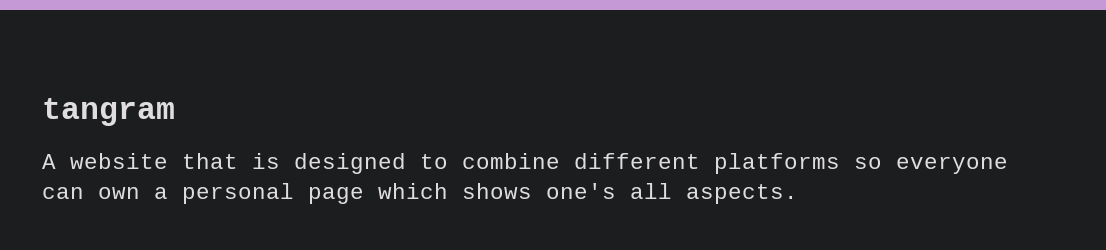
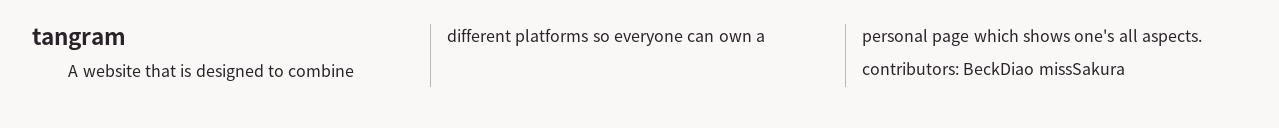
+ contributors: BeckDiao missSakura

